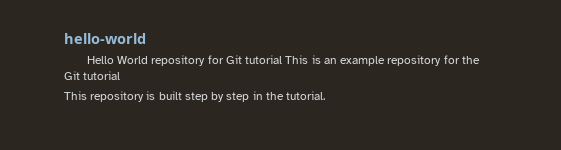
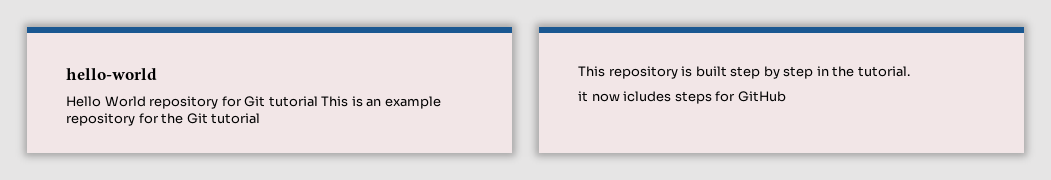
+ it now icludes steps for GitHub

